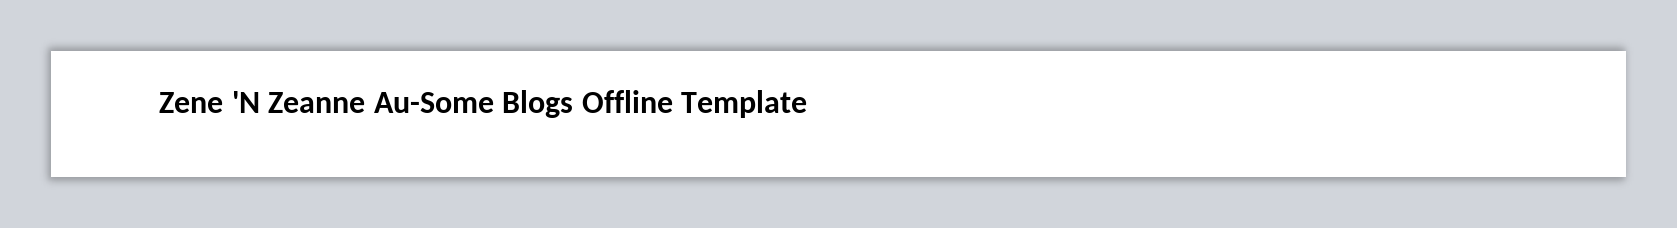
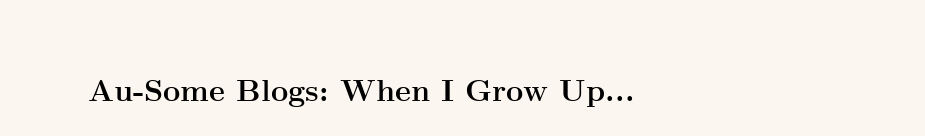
- Zene 'N Zeanne Au-Some Blogs Offline Template
+ Au-Some Blogs: When I Grow Up...

